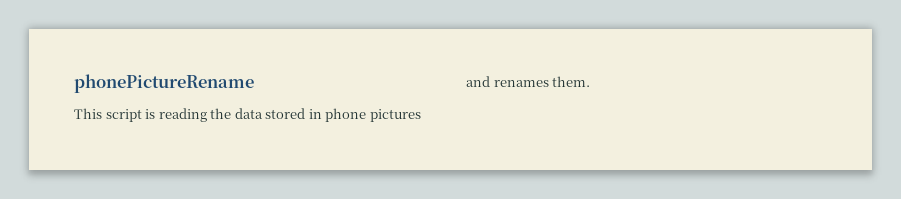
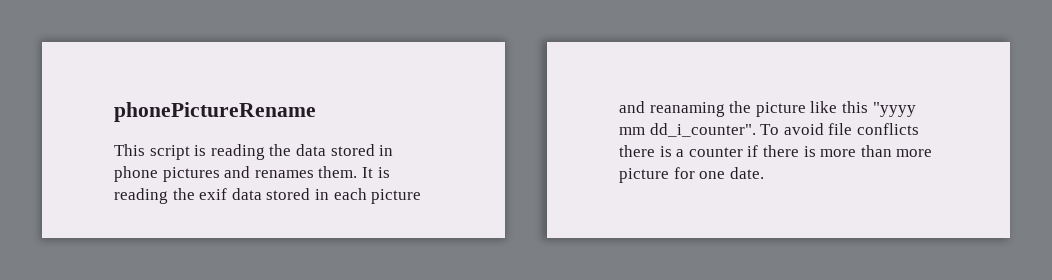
+ It is reading the exif data stored in each picture and reanaming the picture like this "yyyy mm dd_i_counter". To avoid file conflicts there is a counter if there is more than more picture for one date.

